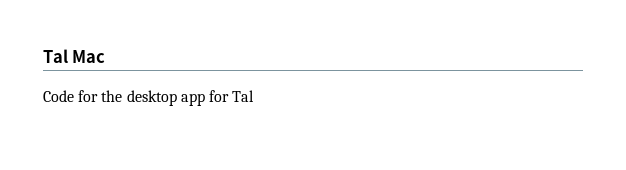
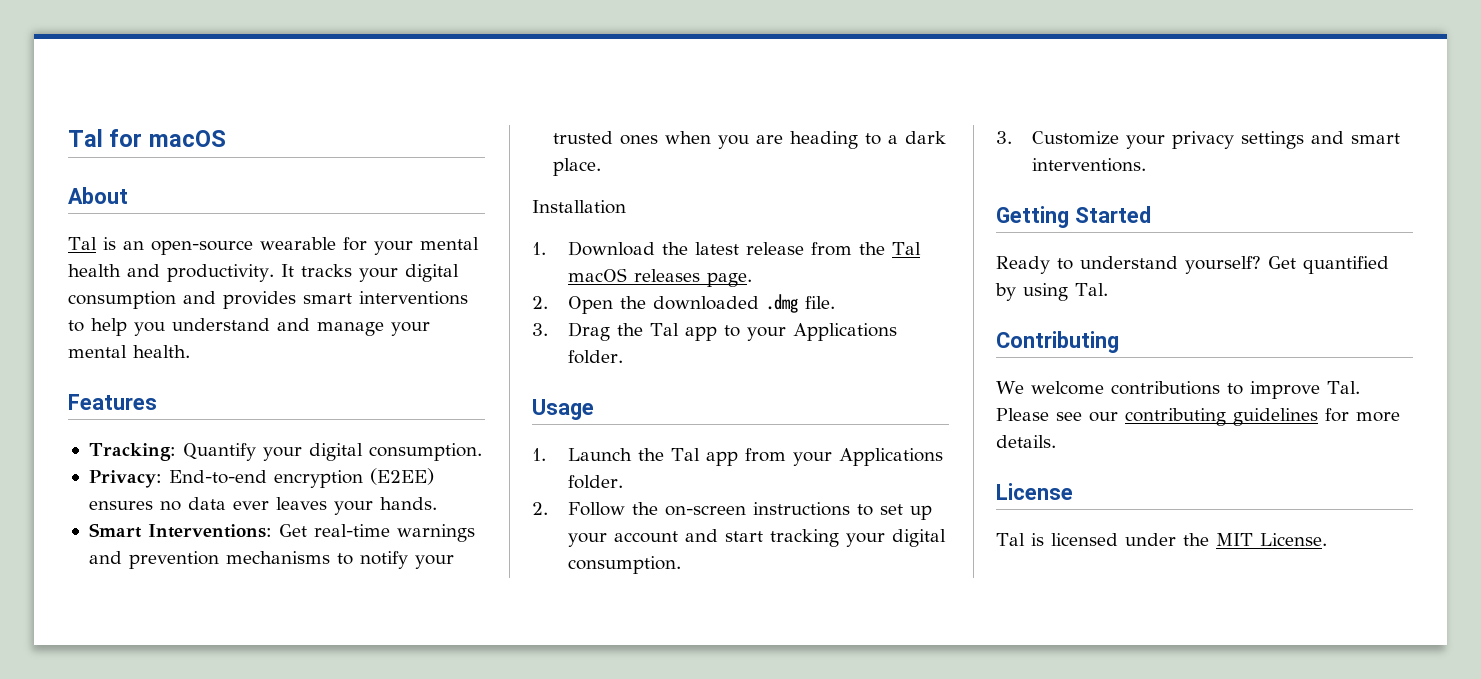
- Tal Mac
- Code for the desktop app for Tal
+ Tal for macOS
+ About
+ Tal is an open-source wearable for your mental health and productivity. It tracks your digital consumption and provides smart interventions to help you understand and manage your mental health.
+ Features
+ Tracking: Quantify your digital consumption.
+ Privacy: End-to-end encryption (E2EE) ensures no data ever leaves your hands.
+ Smart Interventions: Get real-time warnings and prevention mechanisms to notify your trusted ones when you are heading to a dark place.
+ Installation
+ 1. Download the latest release from the Tal macOS releases page.
+ 2. Open the downloaded .dmg file.
+ 3. Drag the Tal app to your Applications folder.
+ Usage
+ 1. Launch the Tal app from your Applications folder.
+ 2. Follow the on-screen instructions to set up your account and start tracking your digital consumption.
+ 3. Customize your privacy settings and smart interventions.
+ Getting Started
+ Ready to understand yourself? Get quantified by using Tal.
+ Contributing
+ We welcome contributions to improve Tal. Please see our contributing guidelines for more details.
+ License
+ Tal is licensed under the MIT License.

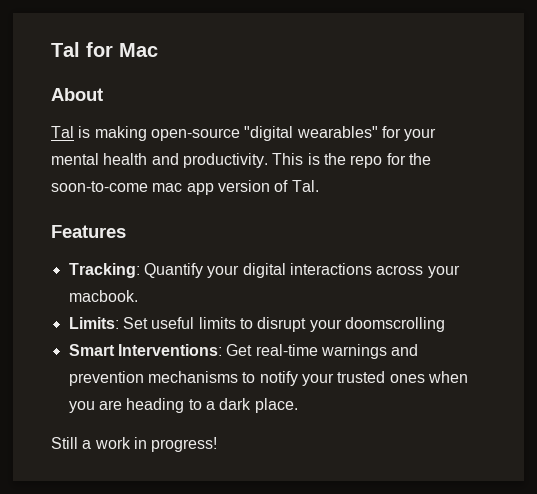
- Tal for macOS
+ Tal for Mac
- Tal is an open-source wearable for your mental health and productivity.
+ Tal is making open-source "digital wearables" for your mental health and productivity.
- It tracks your digital consumption and provides smart interventions to help you understand and manage your mental health.
+ This is the repo for the soon-to-come mac app version of Tal.
- Tracking: Quantify your digital consumption.
- Privacy: End-to-end encryption (E2EE) ensures no data ever leaves your hands.
+ Tracking: Quantify your digital interactions across your macbook.
+ Limits: Set useful limits to disrupt your doomscrolling
- Installation
- 1. Download the latest release from the Tal macOS releases page.
- 2. Open the downloaded .dmg file.
- 3. Drag the Tal app to your Applications folder.
- Usage
- 1. Launch the Tal app from your Applications folder.
- 2. Follow the on-screen instructions to set up your account and start tracking your digital consumption.
- 3. Customize your privacy settings and smart interventions.
- Getting Started
- Ready to understand yourself? Get quantified by using Tal.
- Contributing
- We welcome contributions to improve Tal. Please see our contributing guidelines for more details.
- License
- Tal is licensed under the MIT License.
+ Still a work in progress!

